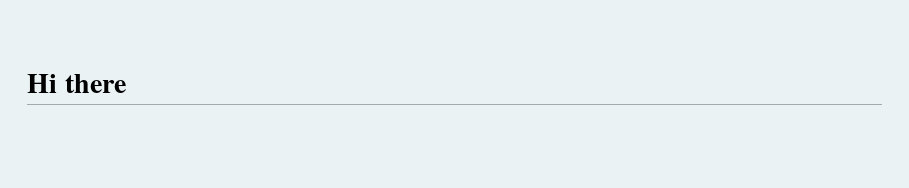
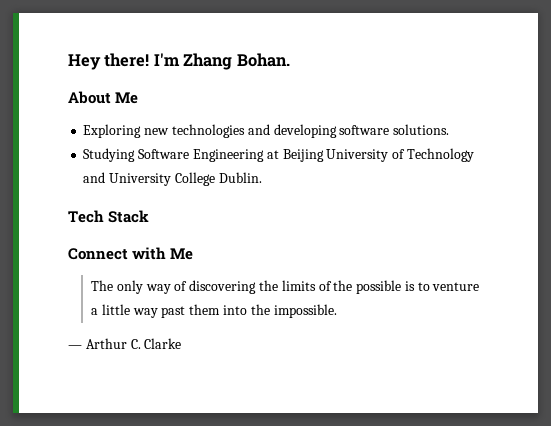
- Hi there
+ Hey there! I'm Zhang Bohan.
+ About Me
+ Exploring new technologies and developing software solutions.
+ Studying Software Engineering at Beijing University of Technology and University College Dublin.
+ Tech Stack
+ Connect with Me
+ The only way of discovering the limits of the possible is to venture a little way past them into the impossible.
+ — Arthur C. Clarke

